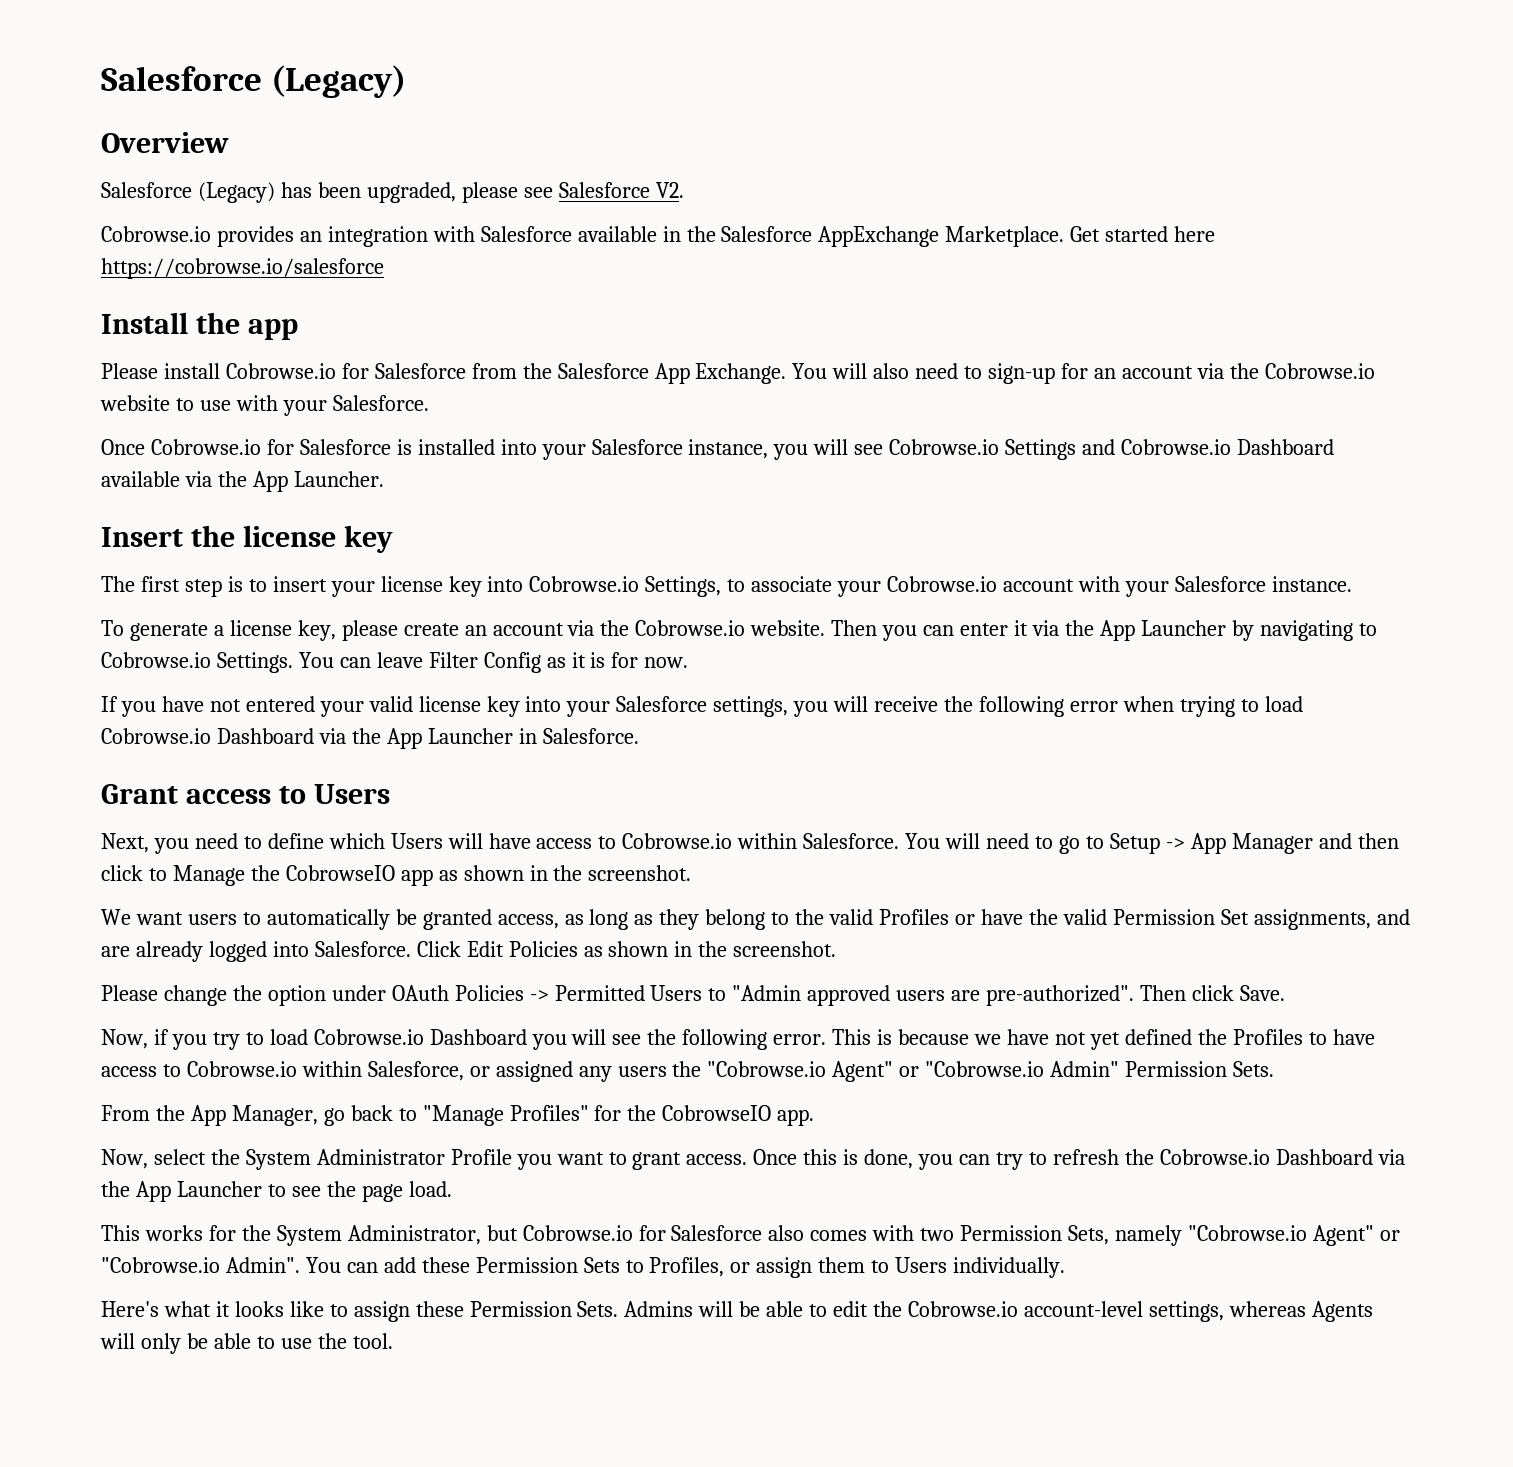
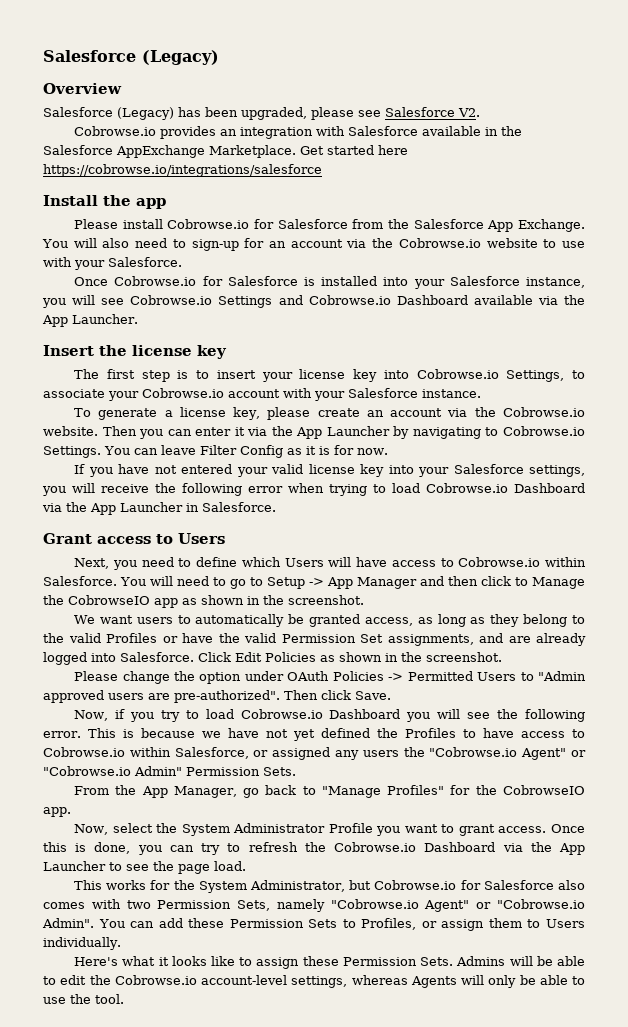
- Get started here https://cobrowse.io/salesforce
+ Get started here https://cobrowse.io/integrations/salesforce

